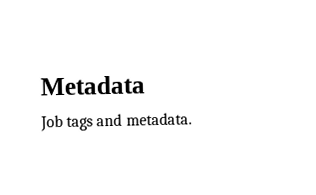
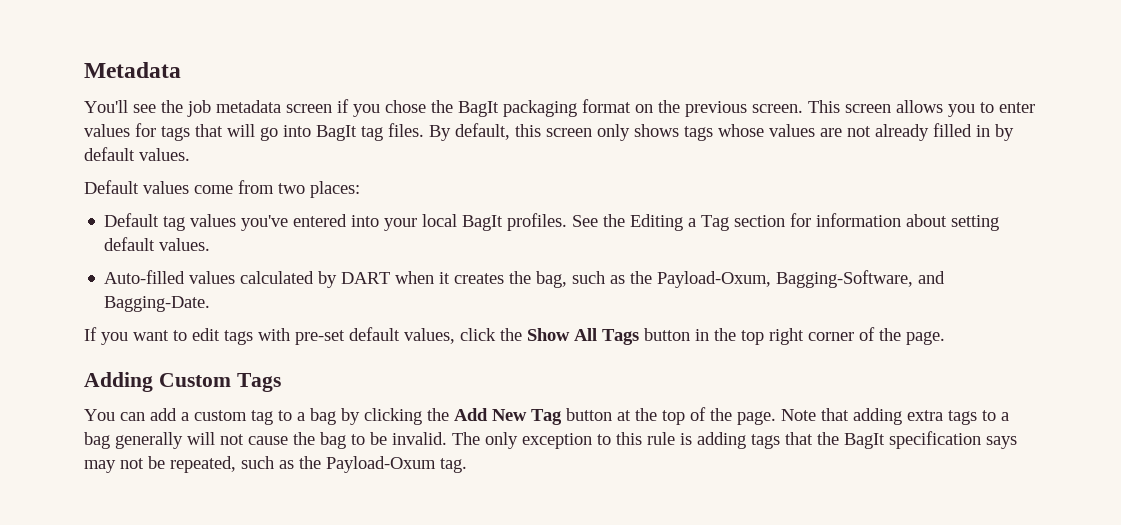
- Job tags and metadata.
+ You'll see the job metadata screen if you chose the BagIt packaging format on the previous screen. This screen allows you to enter values for tags that will go into BagIt tag files. By default, this screen only shows tags whose values are not already filled in by default values.
+ Default values come from two places:
+ Default tag values you've entered into your local BagIt profiles. See the Editing a Tag section for information about setting default values.
+ Auto-filled values calculated by DART when it creates the bag, such as the Payload-Oxum, Bagging-Software, and Bagging-Date.
+ If you want to edit tags with pre-set default values, click the Show All Tags button in the top right corner of the page.
+ Adding Custom Tags
+ You can add a custom tag to a bag by clicking the Add New Tag button at the top of the page. Note that adding extra tags to a bag generally will not cause the bag to be invalid. The only exception to this rule is adding tags that the BagIt specification says may not be repeated, such as the Payload-Oxum tag.

